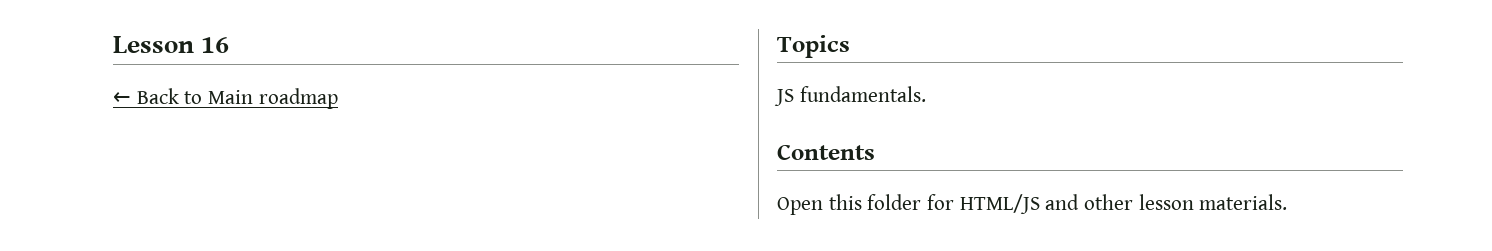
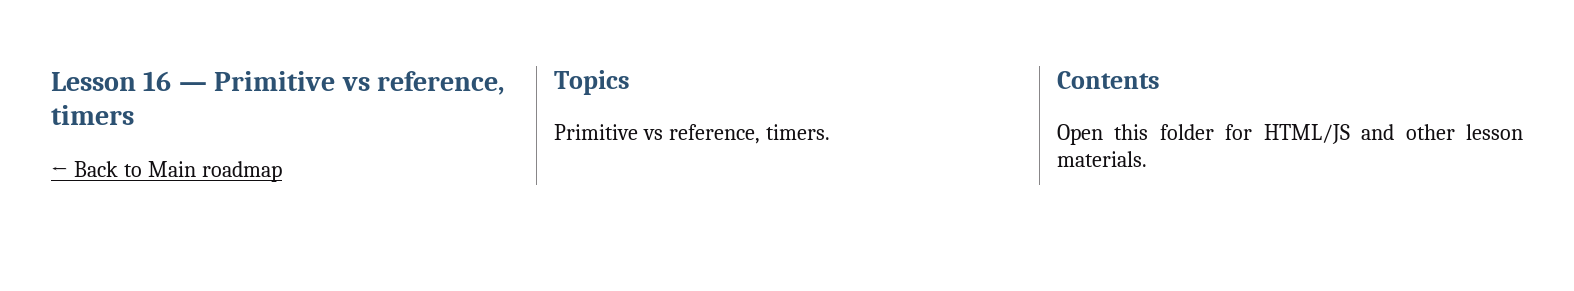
- Lesson 16
+ Lesson 16 — Primitive vs reference, timers
- JS fundamentals.
+ Primitive vs reference, timers.

